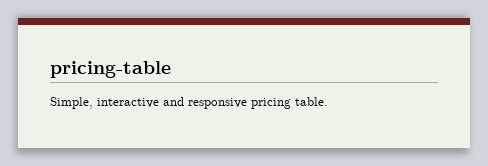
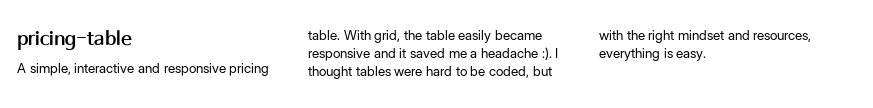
- Simple, interactive and responsive pricing table.
+ A simple, interactive and responsive pricing table.
+ With grid, the table easily became responsive and it saved me a headache :). I thought tables were hard to be coded, but with the right mindset and resources, everything is easy.

